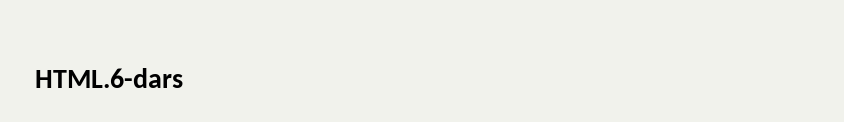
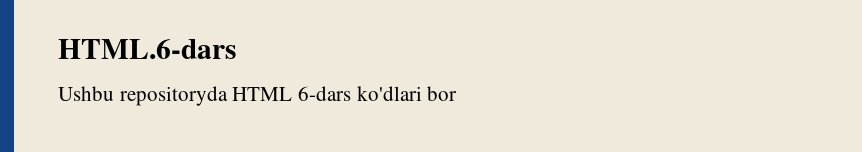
+ Ushbu repositoryda HTML 6-dars ko'dlari bor

